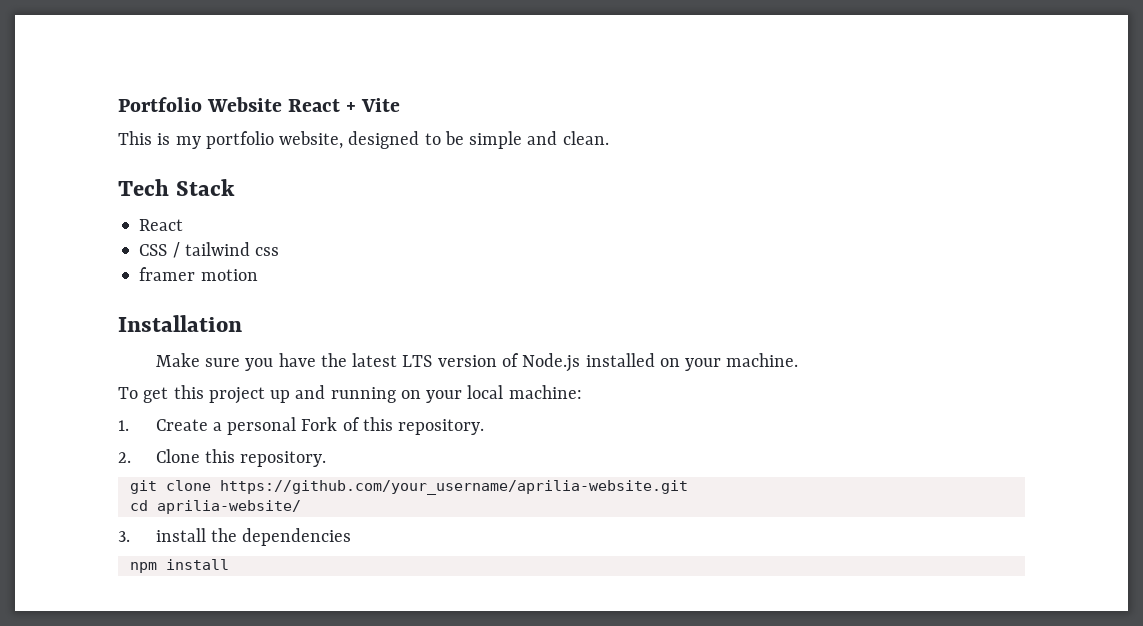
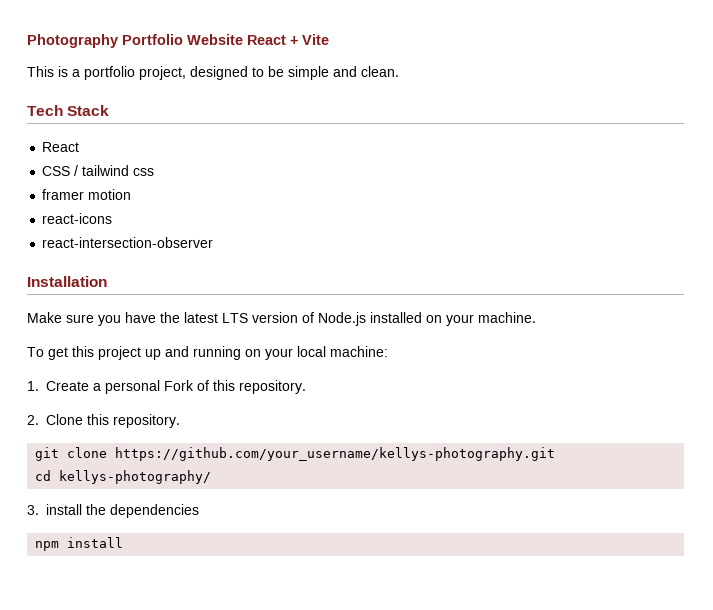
- Portfolio Website React + Vite
+ Photography Portfolio Website React + Vite
- This is my portfolio website, designed to be simple and clean.
+ This is a portfolio project, designed to be simple and clean.
+ react-icons
+ react-intersection-observer
- git clone https://github.com/your_username/aprilia-website.git
+ git clone https://github.com/your_username/kellys-photography.git
- cd aprilia-website/
+ cd kellys-photography/

